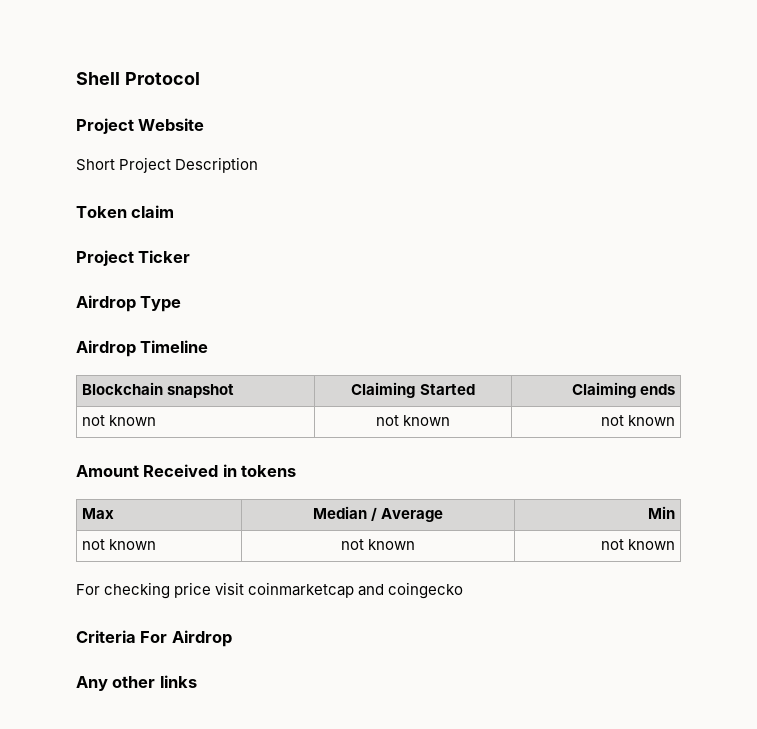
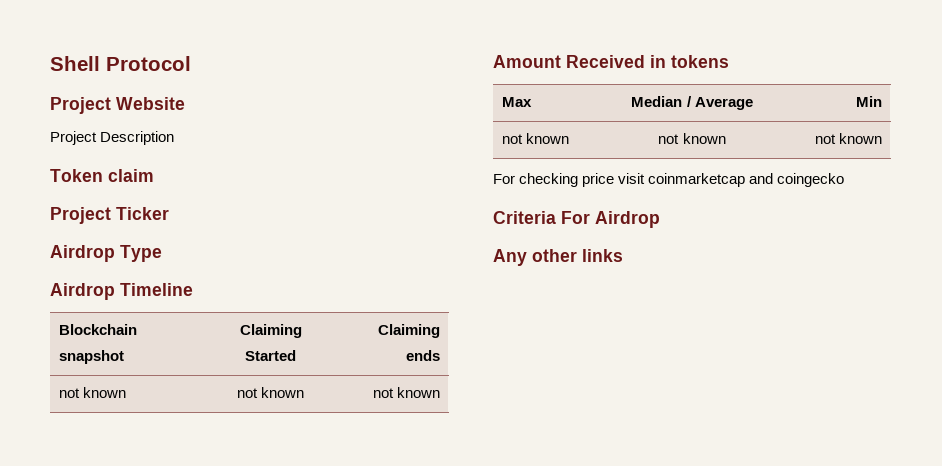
- Short Project Description
+ Project Description

